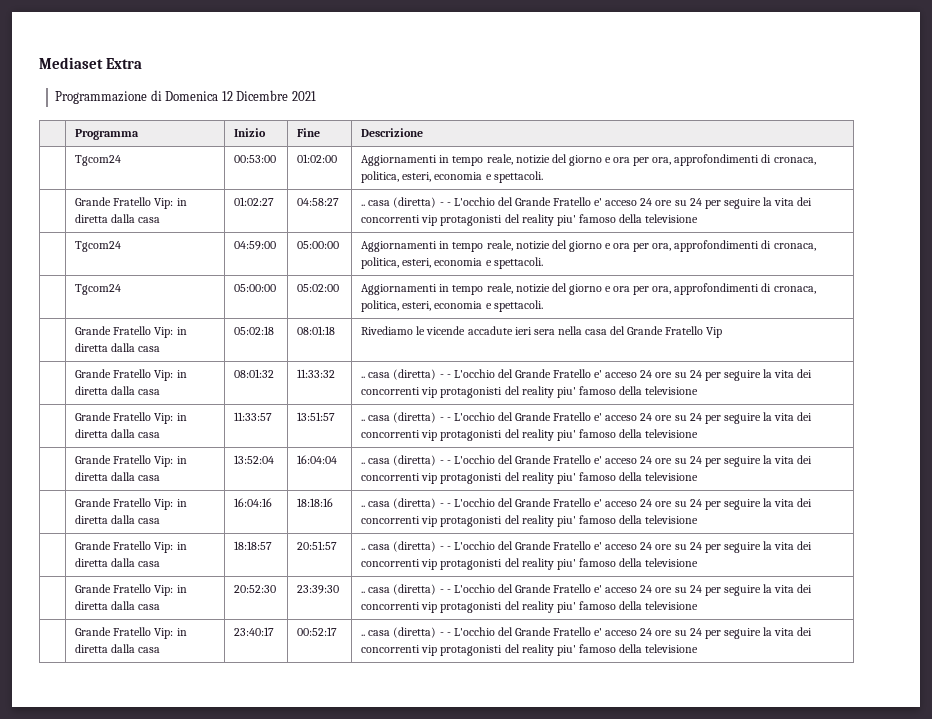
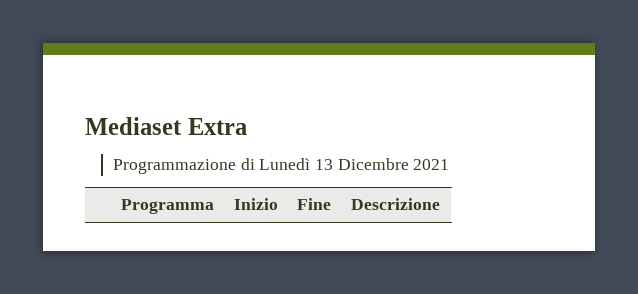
- Programmazione di Domenica 12 Dicembre 2021
+ Programmazione di Lunedì 13 Dicembre 2021
- | Tgcom24 | 00:53:00 | 01:02:00 | Aggiornamenti in tempo reale, notizie del giorno e ora per ora, approfondimenti di cronaca, politica, esteri, economia e spettacoli.
- | Grande Fratello Vip: in diretta dalla casa | 01:02:27 | 04:58:27 | .. casa (diretta) - - L'occhio del Grande Fratello e' acceso 24 ore su 24 per seguire la vita dei concorrenti vip protagonisti del reality piu' famoso della televisione
- | Tgcom24 | 04:59:00 | 05:00:00 | Aggiornamenti in tempo reale, notizie del giorno e ora per ora, approfondimenti di cronaca, politica, esteri, economia e spettacoli.
- | Tgcom24 | 05:00:00 | 05:02:00 | Aggiornamenti in tempo reale, notizie del giorno e ora per ora, approfondimenti di cronaca, politica, esteri, economia e spettacoli.
- | Grande Fratello Vip: in diretta dalla casa | 05:02:18 | 08:01:18 | Rivediamo le vicende accadute ieri sera nella casa del Grande Fratello Vip
- | Grande Fratello Vip: in diretta dalla casa | 08:01:32 | 11:33:32 | .. casa (diretta) - - L'occhio del Grande Fratello e' acceso 24 ore su 24 per seguire la vita dei concorrenti vip protagonisti del reality piu' famoso della televisione
- | Grande Fratello Vip: in diretta dalla casa | 11:33:57 | 13:51:57 | .. casa (diretta) - - L'occhio del Grande Fratello e' acceso 24 ore su 24 per seguire la vita dei concorrenti vip protagonisti del reality piu' famoso della televisione
- | Grande Fratello Vip: in diretta dalla casa | 13:52:04 | 16:04:04 | .. casa (diretta) - - L'occhio del Grande Fratello e' acceso 24 ore su 24 per seguire la vita dei concorrenti vip protagonisti del reality piu' famoso della televisione
- | Grande Fratello Vip: in diretta dalla casa | 16:04:16 | 18:18:16 | .. casa (diretta) - - L'occhio del Grande Fratello e' acceso 24 ore su 24 per seguire la vita dei concorrenti vip protagonisti del reality piu' famoso della televisione
- | Grande Fratello Vip: in diretta dalla casa | 18:18:57 | 20:51:57 | .. casa (diretta) - - L'occhio del Grande Fratello e' acceso 24 ore su 24 per seguire la vita dei concorrenti vip protagonisti del reality piu' famoso della televisione
- | Grande Fratello Vip: in diretta dalla casa | 20:52:30 | 23:39:30 | .. casa (diretta) - - L'occhio del Grande Fratello e' acceso 24 ore su 24 per seguire la vita dei concorrenti vip protagonisti del reality piu' famoso della televisione
- | Grande Fratello Vip: in diretta dalla casa | 23:40:17 | 00:52:17 | .. casa (diretta) - - L'occhio del Grande Fratello e' acceso 24 ore su 24 per seguire la vita dei concorrenti vip protagonisti del reality piu' famoso della televisione

